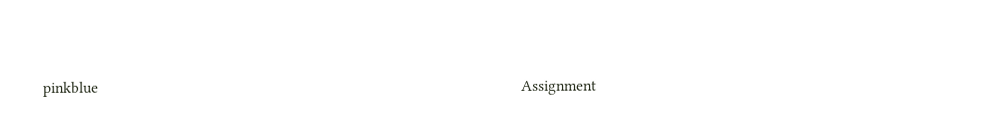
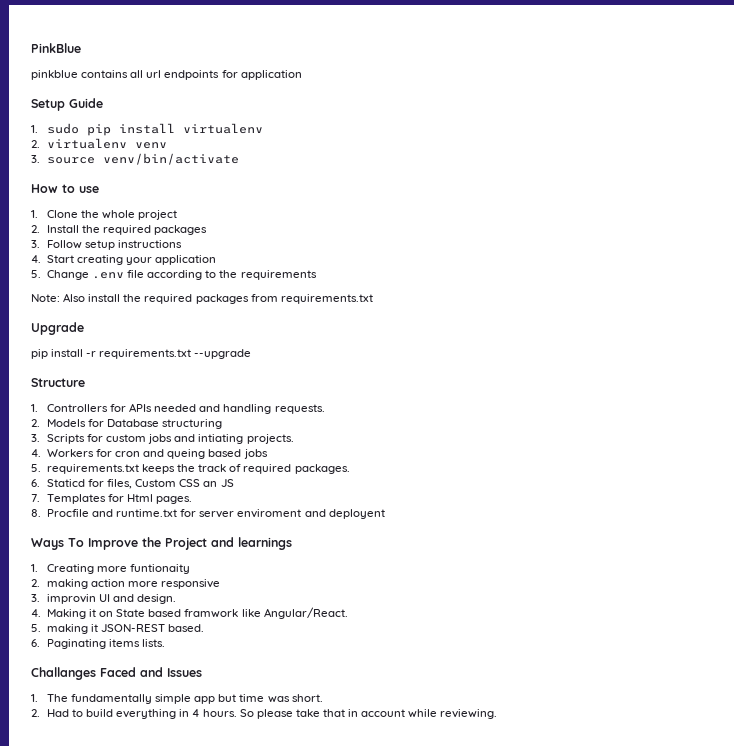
+ PinkBlue
- pinkblue
- Assignment
+ pinkblue contains all url endpoints for application
+ Setup Guide
+ 1. sudo pip install virtualenv
+ 2. virtualenv venv
+ 3. source venv/bin/activate
+ How to use
+ 1. Clone the whole project
+ 2. Install the required packages
+ 3. Follow setup instructions
+ 4. Start creating your application
+ 5. Change .env file according to the requirements
+ Note: Also install the required packages from requirements.txt
+ Upgrade
+ pip install -r requirements.txt --upgrade
+ Structure
+ 1. Controllers for APIs needed and handling requests.
+ 2. Models for Database structuring
+ 3. Scripts for custom jobs and intiating projects.
+ 4. Workers for cron and queing based jobs
+ 5. requirements.txt keeps the track of required packages.
+ 6. Staticd for files, Custom CSS an JS
+ 7. Templates for Html pages.
+ 8. Procfile and runtime.txt for server enviroment and deployent
+ Ways To Improve the Project and learnings
+ 1. Creating more funtionaity
+ 2. making action more responsive
+ 3. improvin UI and design.
+ 4. Making it on State based framwork like Angular/React.
+ 5. making it JSON-REST based.
+ 6. Paginating items lists.
+ Challanges Faced and Issues
+ 1. The fundamentally simple app but time was short.
+ 2. Had to build everything in 4 hours. So please take that in account while reviewing.

